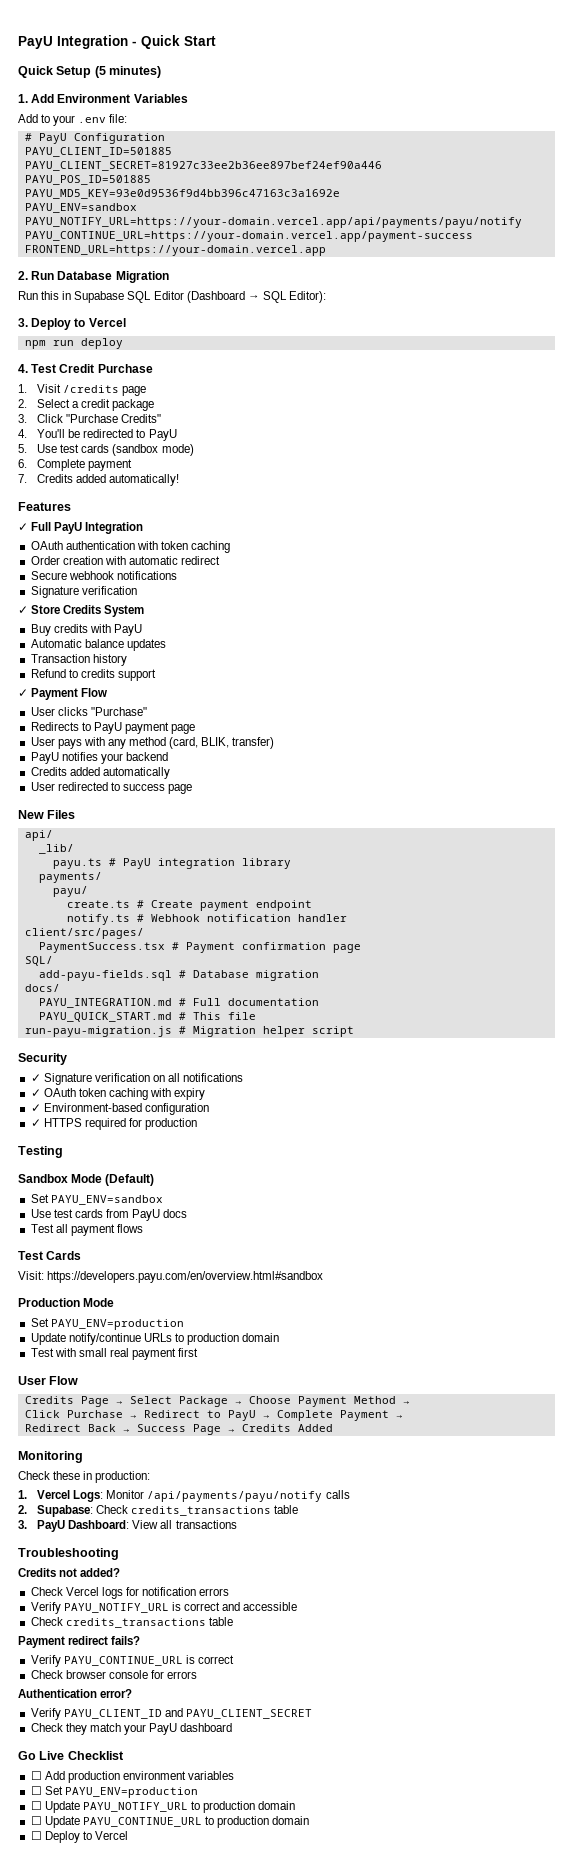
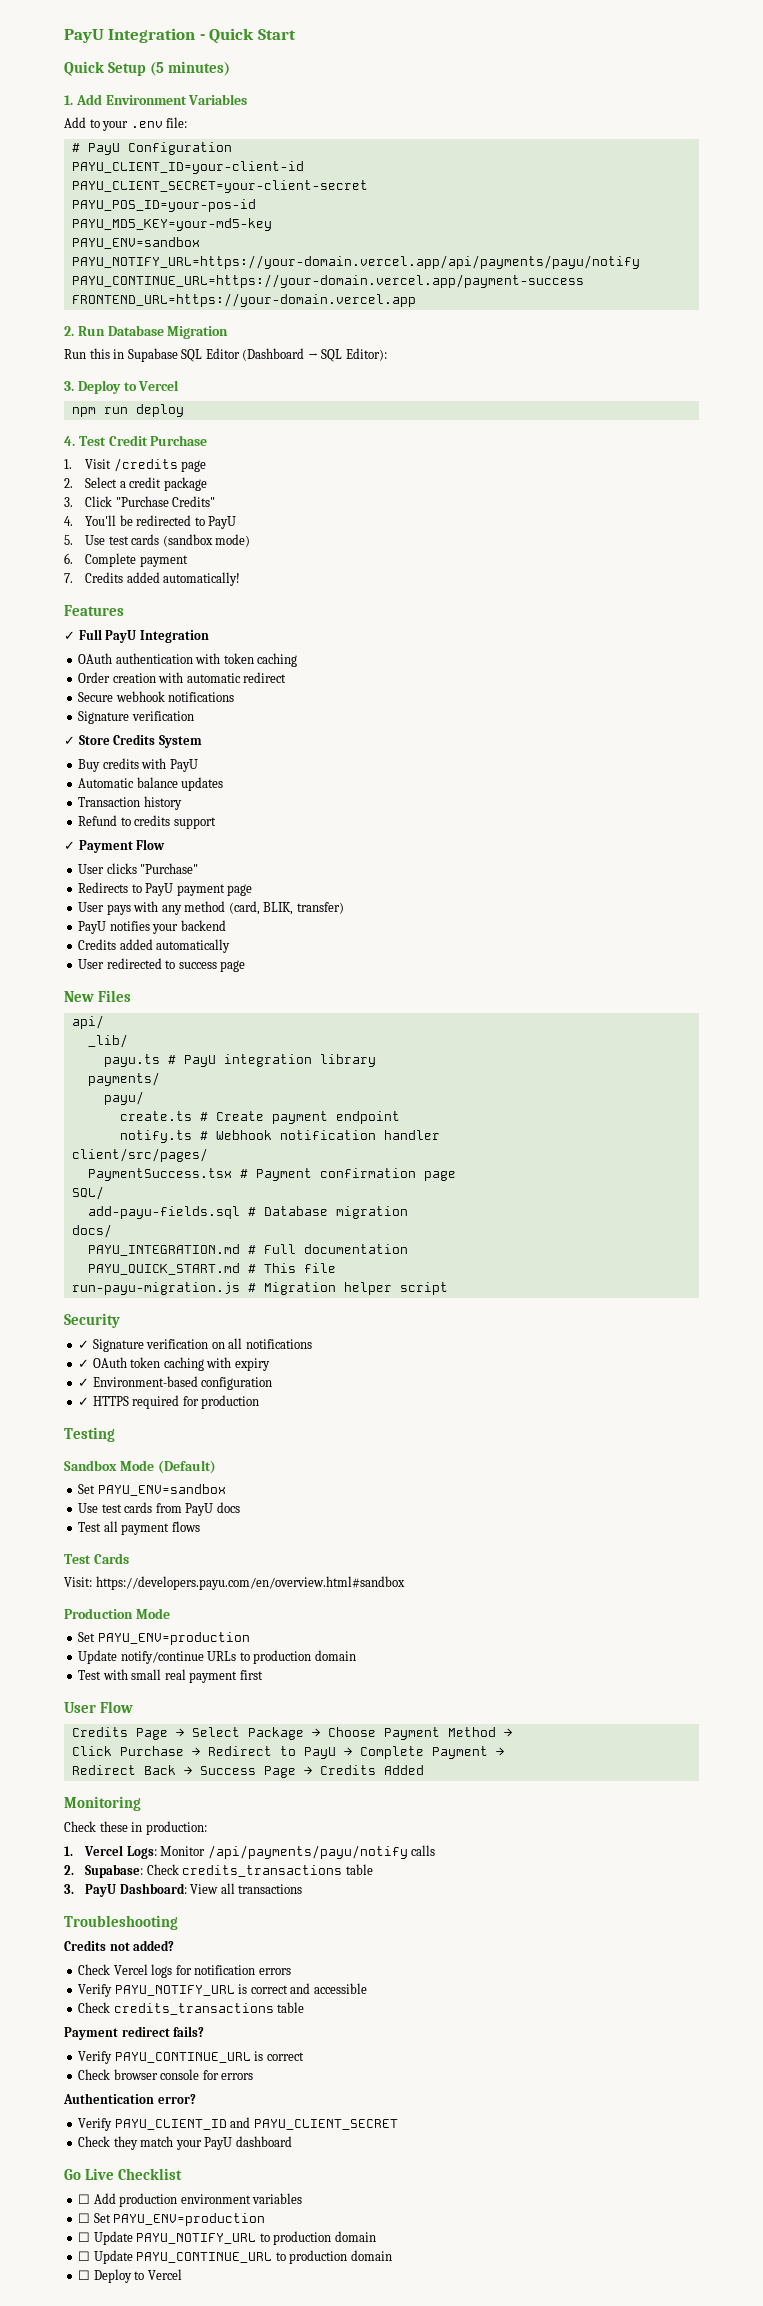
- PAYU_CLIENT_ID=501885
- PAYU_CLIENT_SECRET=81927c33ee2b36ee897bef24ef90a446
- PAYU_POS_ID=501885
- PAYU_MD5_KEY=93e0d9536f9d4bb396c47163c3a1692e
+ PAYU_CLIENT_ID=your-client-id
+ PAYU_CLIENT_SECRET=your-client-secret
+ PAYU_POS_ID=your-pos-id
+ PAYU_MD5_KEY=your-md5-key

